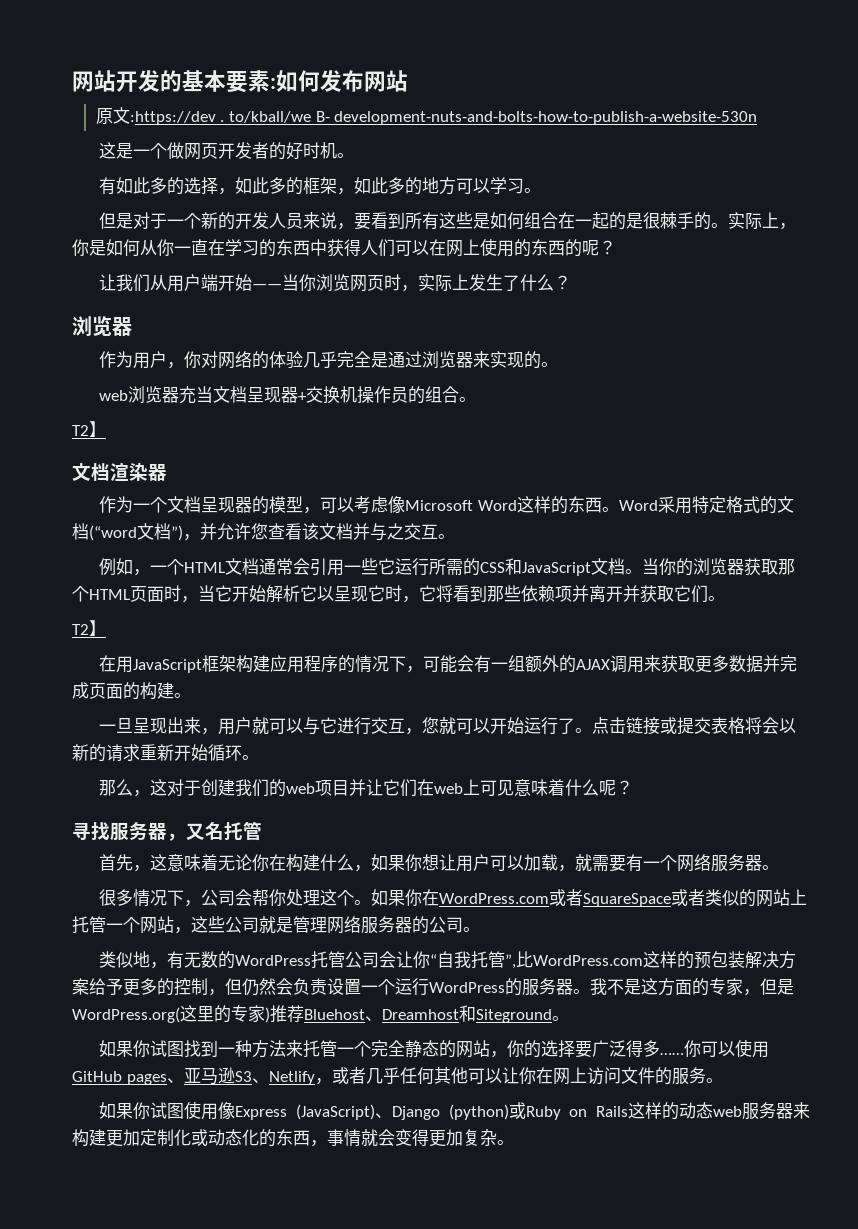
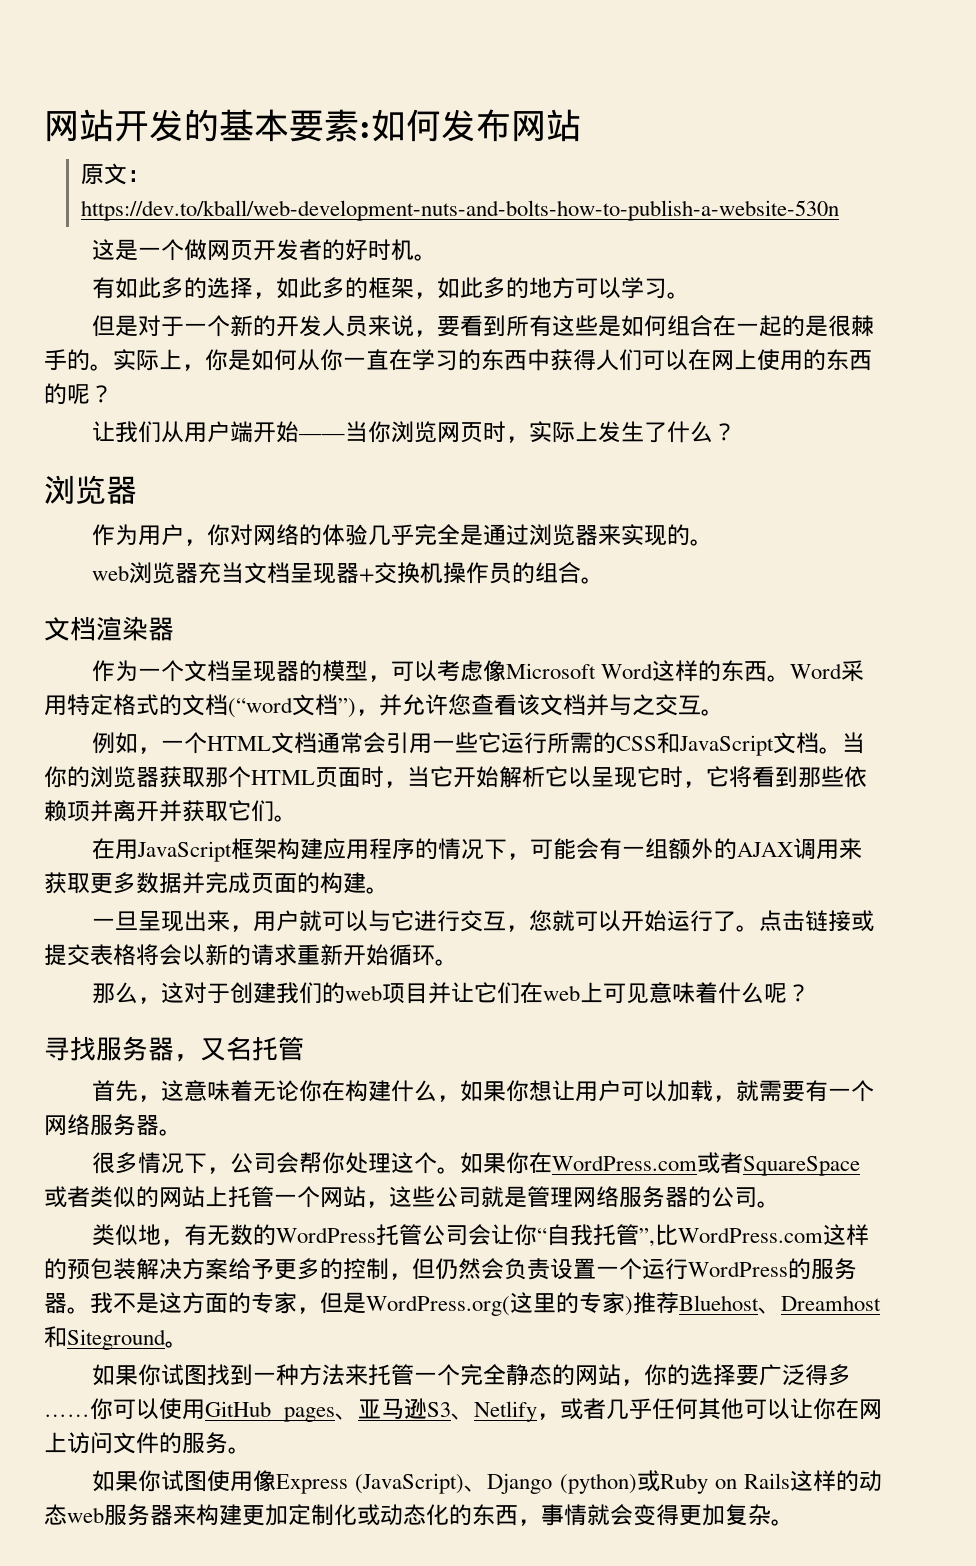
- 原文:https://dev . to/kball/we B- development-nuts-and-bolts-how-to-publish-a-website-530n
+ 原文：https://dev.to/kball/web-development-nuts-and-bolts-how-to-publish-a-website-530n
  web浏览器充当文档呈现器+交换机操作员的组合。
- T2】
  当你的浏览器获取那个HTML页面时，当它开始解析它以呈现它时，它将看到那些依赖项并离开并获取它们。
- T2】

